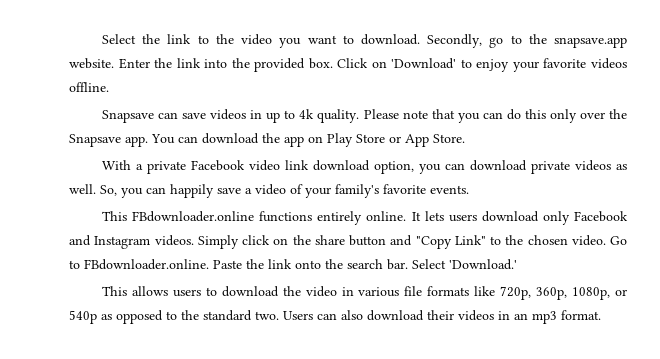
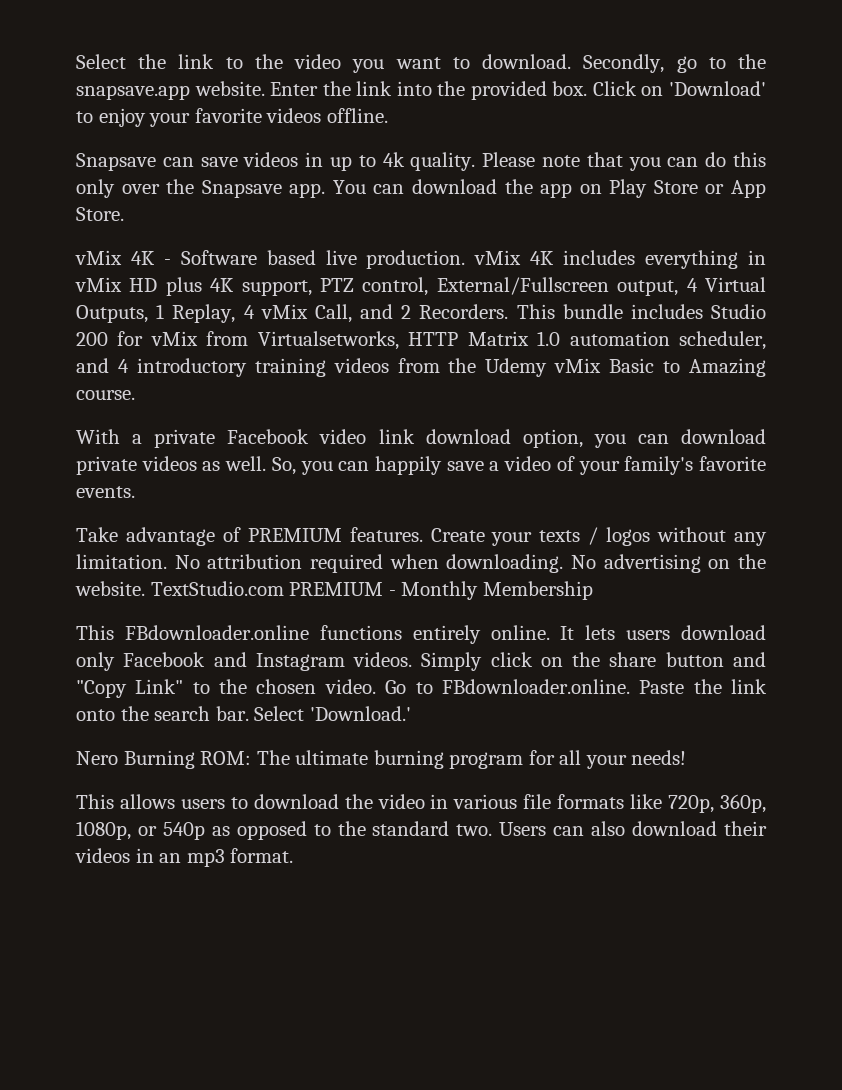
+ vMix 4K - Software based live production. vMix 4K includes everything in vMix HD plus 4K support, PTZ control, External/Fullscreen output, 4 Virtual Outputs, 1 Replay, 4 vMix Call, and 2 Recorders. This bundle includes Studio 200 for vMix from Virtualsetworks, HTTP Matrix 1.0 automation scheduler, and 4 introductory training videos from the Udemy vMix Basic to Amazing course.
+ Take advantage of PREMIUM features. Create your texts / logos without any limitation. No attribution required when downloading. No advertising on the website. TextStudio.com PREMIUM - Monthly Membership
+ Nero Burning ROM: The ultimate burning program for all your needs!

